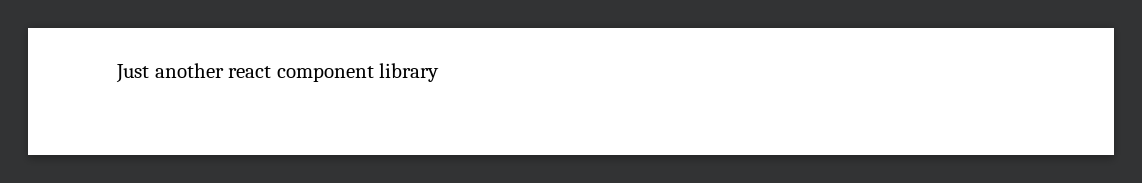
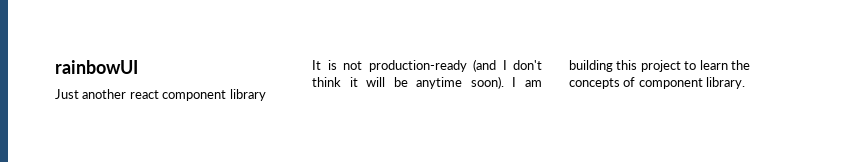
+ rainbowUI
+ It is not production-ready (and I don't think it will be anytime soon). I am building this project to learn the concepts of component library.

